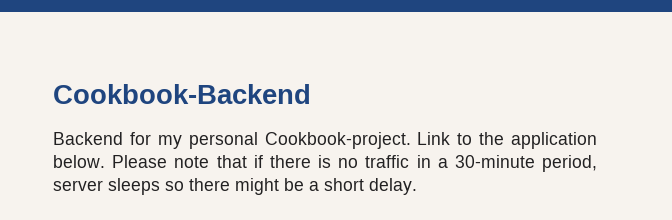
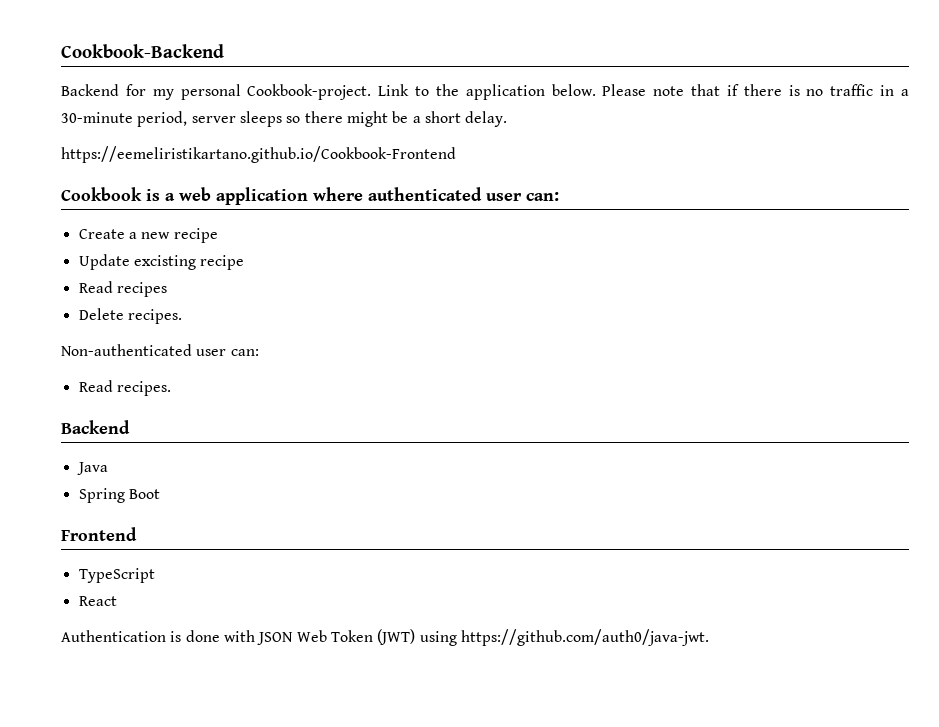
+ https://eemeliristikartano.github.io/Cookbook-Frontend
+ Cookbook is a web application where authenticated user can:
+ Create a new recipe
+ Update excisting recipe
+ Read recipes
+ Delete recipes.
+ Non-authenticated user can:
+ Read recipes.
+ Backend
+ Java
+ Spring Boot
+ Frontend
+ TypeScript
+ React
+ Authentication is done with JSON Web Token (JWT) using https://github.com/auth0/java-jwt.

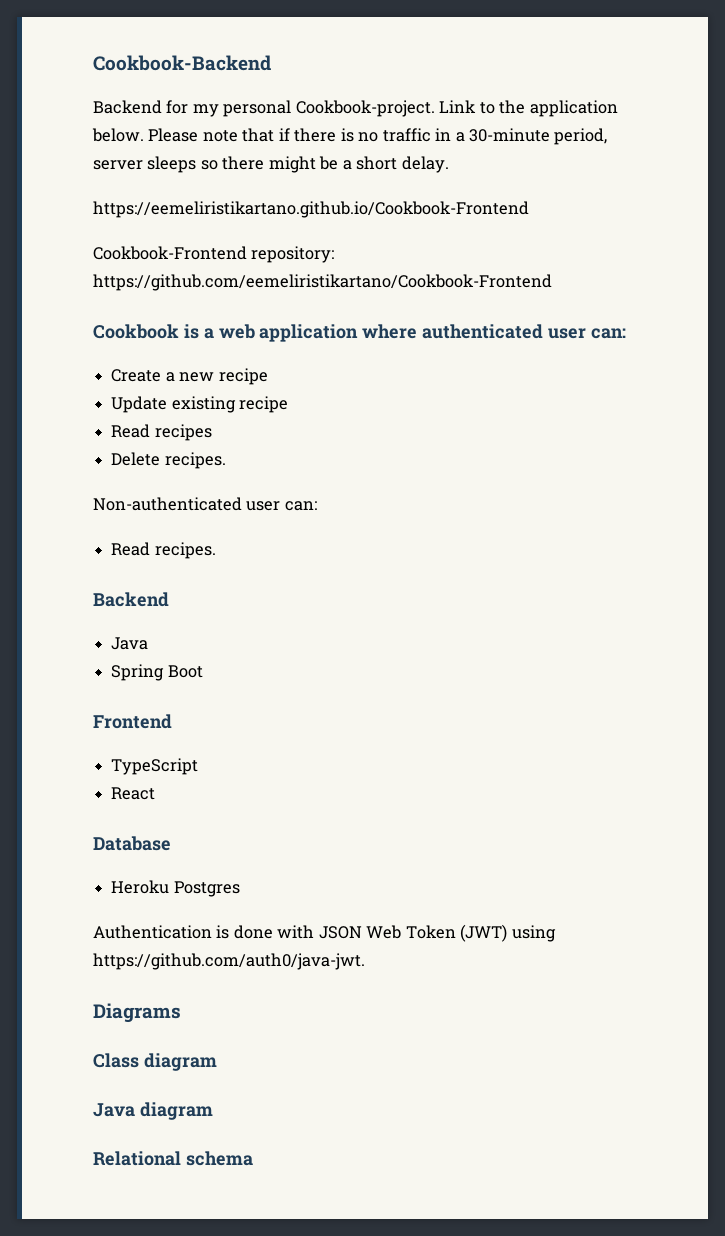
+ Cookbook-Frontend repository: https://github.com/eemeliristikartano/Cookbook-Frontend
- Update excisting recipe
+ Update existing recipe
+ Database
+ Heroku Postgres
+ Diagrams
+ Class diagram
+ Java diagram
+ Relational schema

